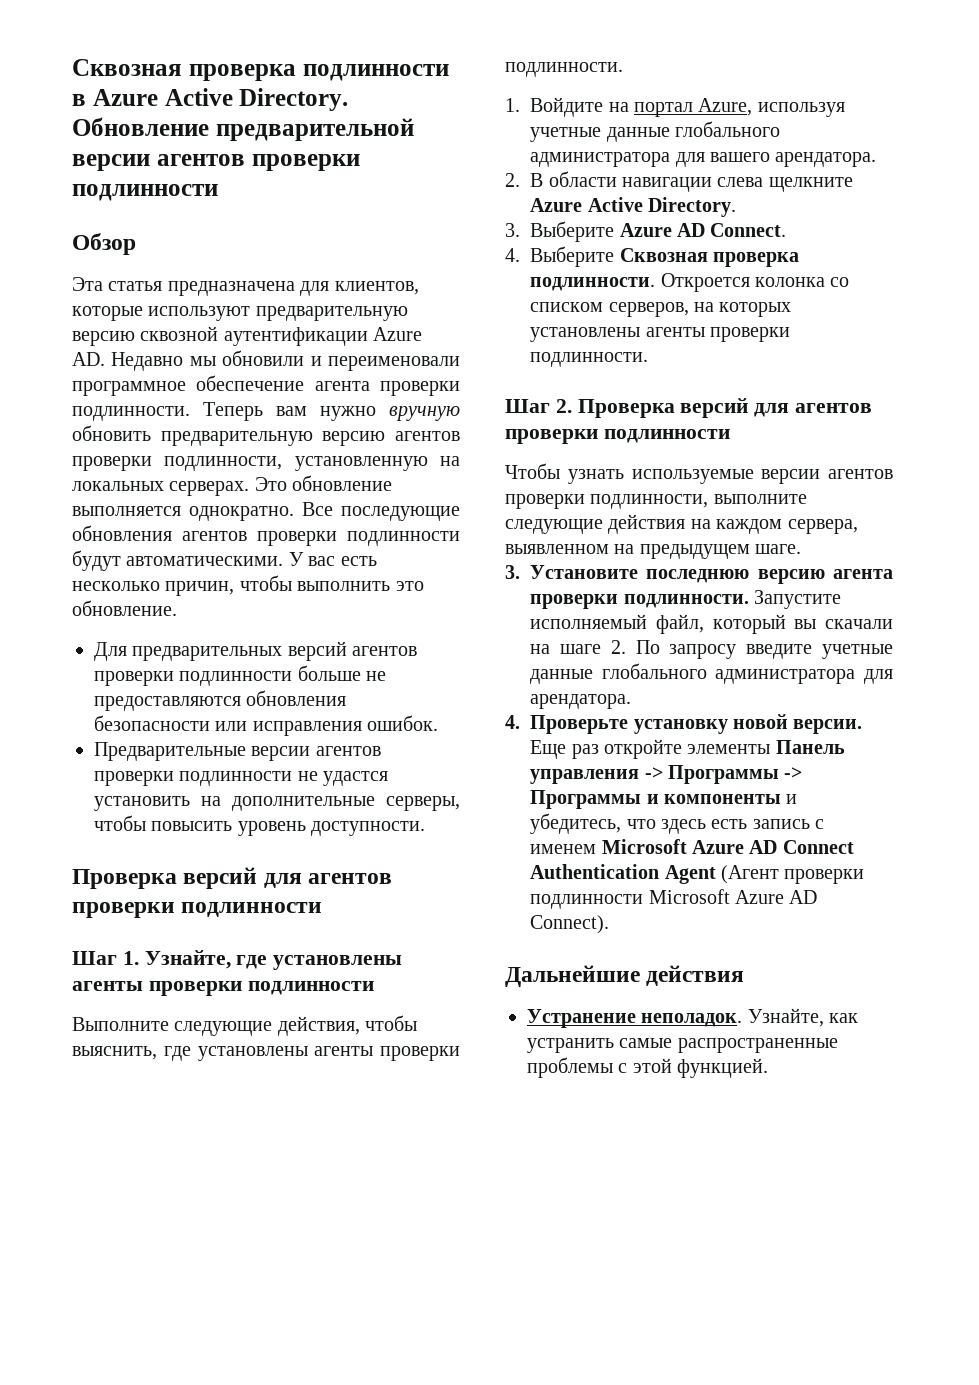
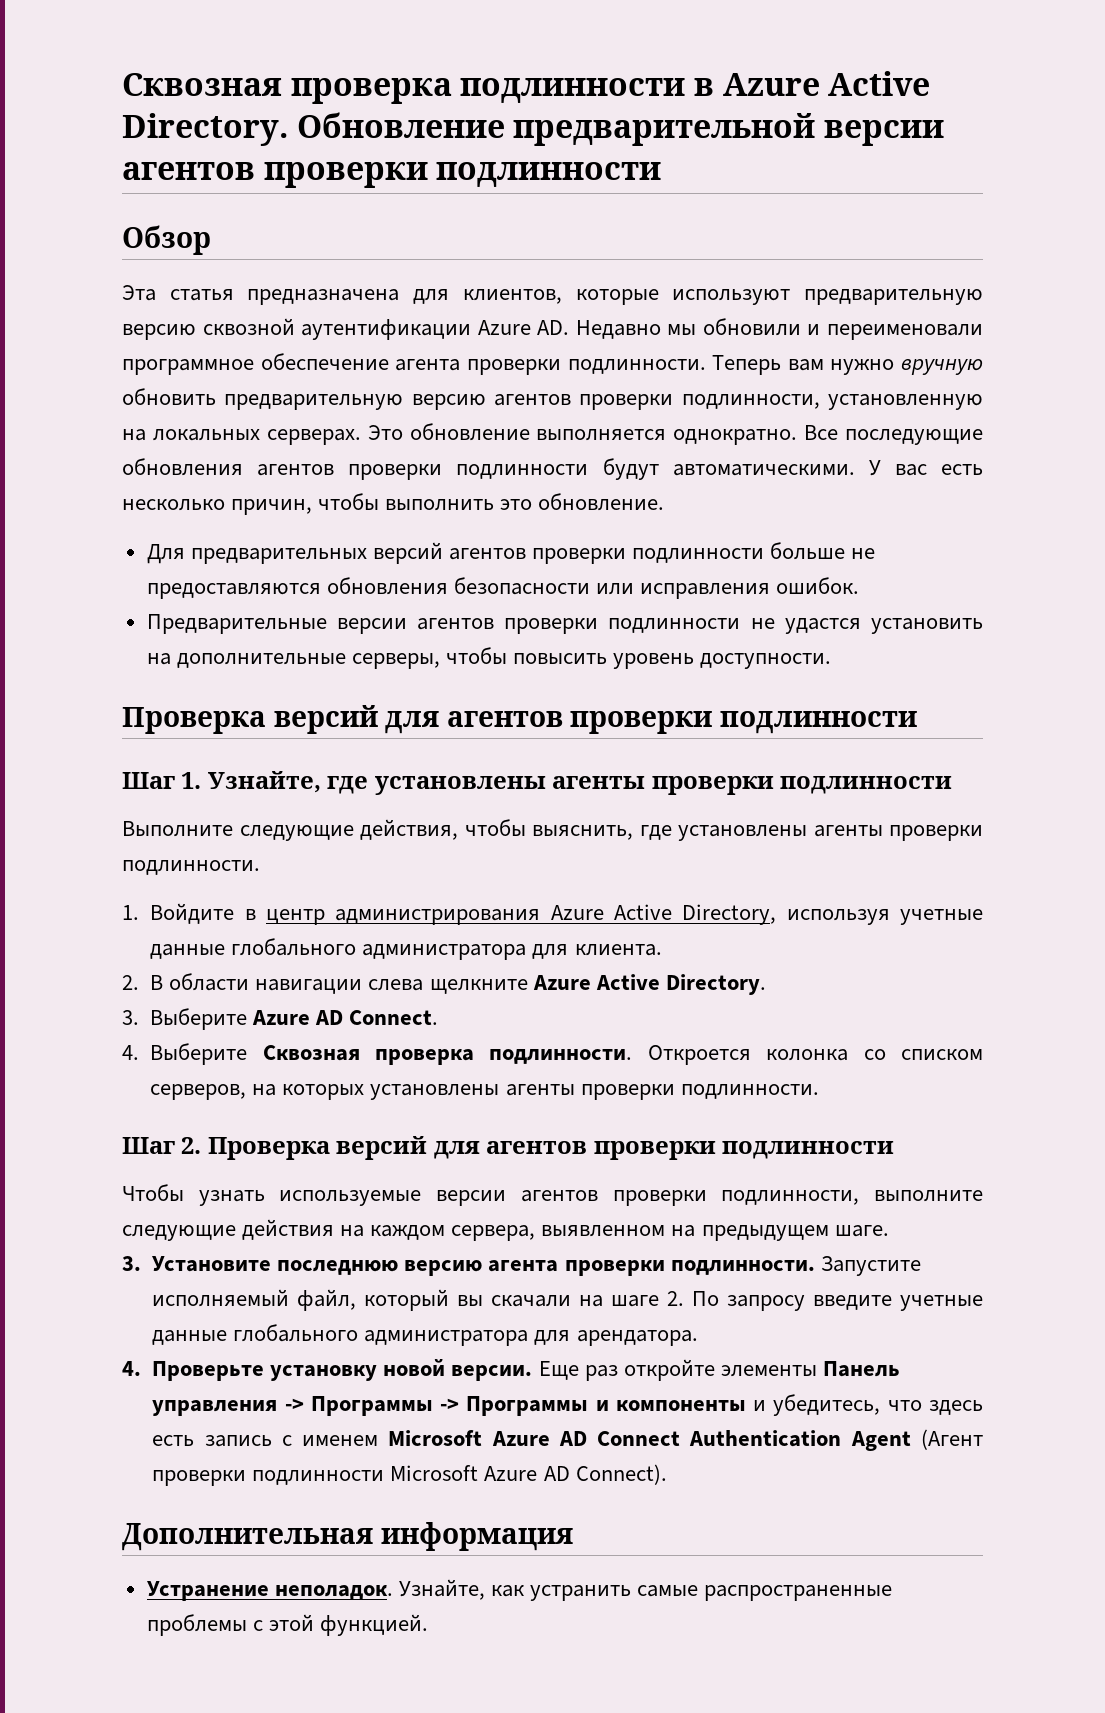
- 1. Войдите на портал Azure, используя учетные данные глобального администратора для вашего арендатора.
+ 1. Войдите в центр администрирования Azure Active Directory, используя учетные данные глобального администратора для клиента.
- Дальнейшие действия
+ Дополнительная информация

